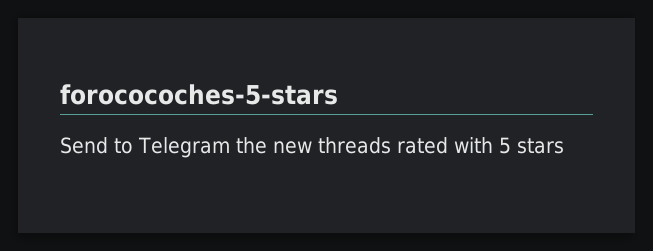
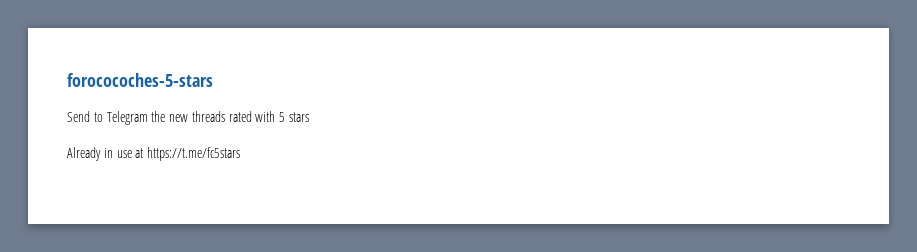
+ Already in use at https://t.me/fc5stars

